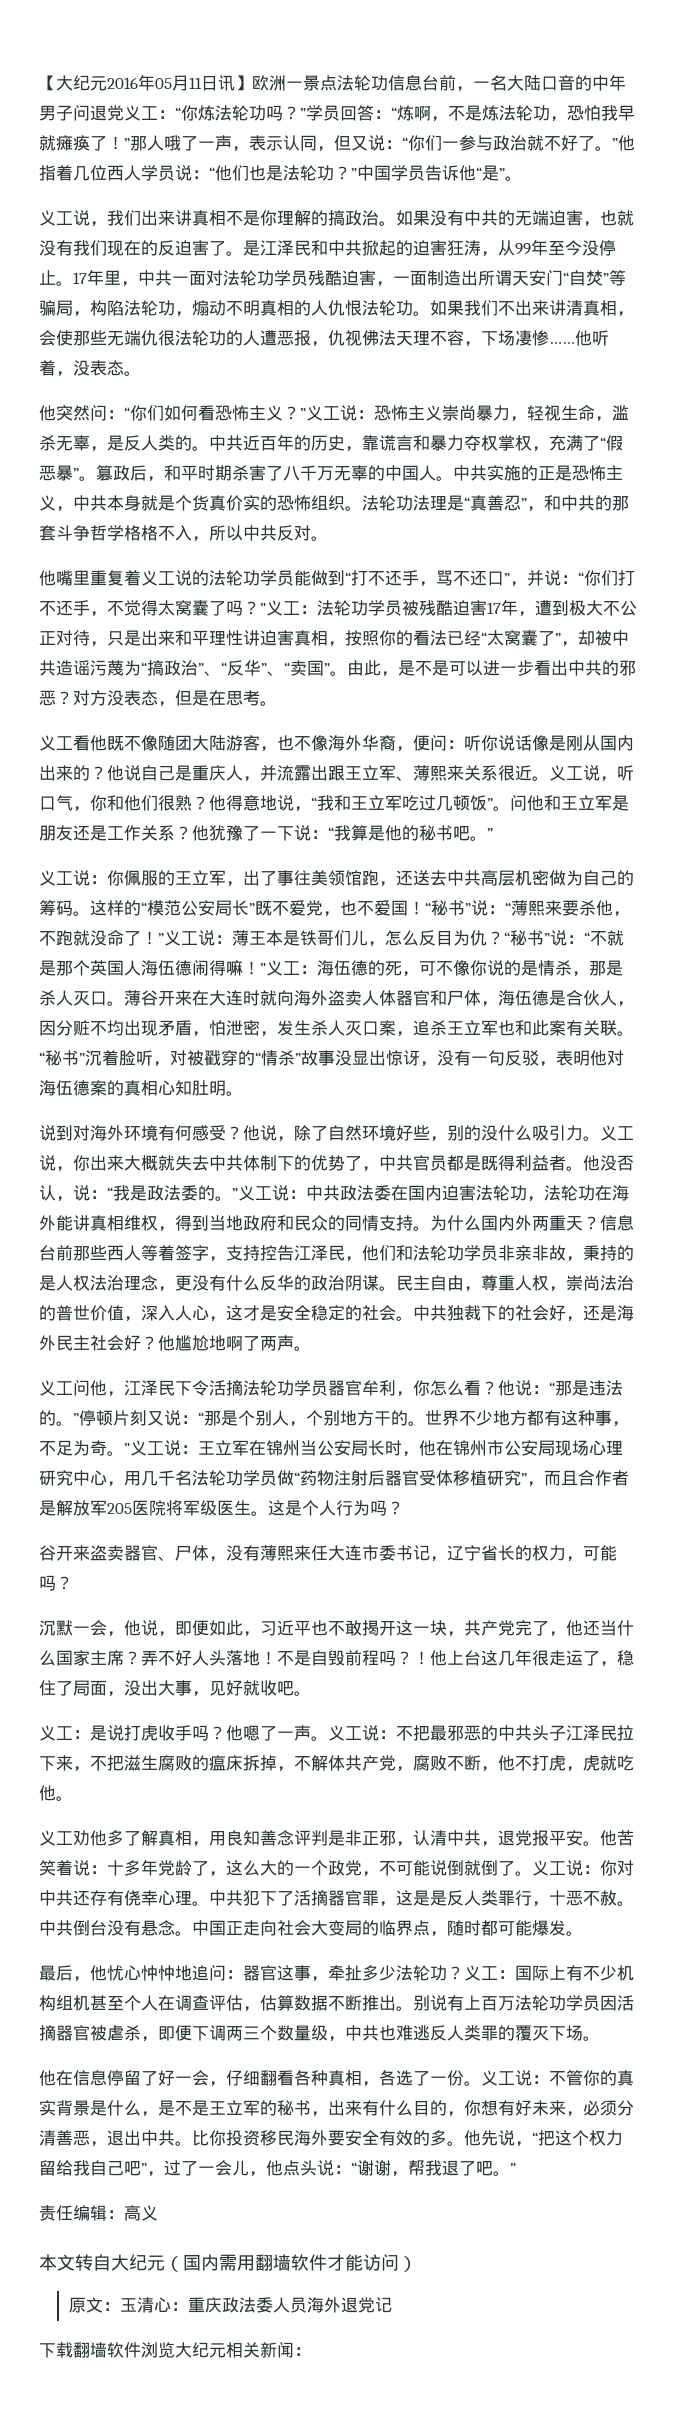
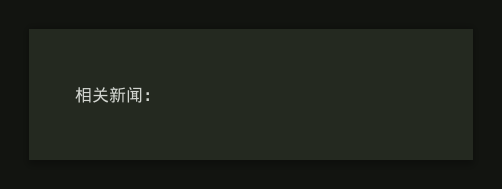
- 【大纪元2016年05月11日讯】欧洲一景点法轮功信息台前，一名大陆口音的中年男子问退党义工：“你炼法轮功吗？”学员回答：“炼啊，不是炼法轮功，恐怕我早就瘫痪了！”那人哦了一声，表示认同，但又说：“你们一参与政治就不好了。”他指着几位西人学员说：“他们也是法轮功？”中国学员告诉他“是”。
- 义工说，我们出来讲真相不是你理解的搞政治。如果没有中共的无端迫害，也就没有我们现在的反迫害了。是江泽民和中共掀起的迫害狂涛，从99年至今没停止。17年里，中共一面对法轮功学员残酷迫害，一面制造出所谓天安门“自焚”等骗局，构陷法轮功，煽动不明真相的人仇恨法轮功。如果我们不出来讲清真相，会使那些无端仇很法轮功的人遭恶报，仇视佛法天理不容，下场凄惨……他听着，没表态。
- 他突然问：“你们如何看恐怖主义？”义工说：恐怖主义崇尚暴力，轻视生命，滥杀无辜，是反人类的。中共近百年的历史，靠谎言和暴力夺权掌权，充满了“假恶暴”。篡政后，和平时期杀害了八千万无辜的中国人。中共实施的正是恐怖主义，中共本身就是个货真价实的恐怖组织。法轮功法理是“真善忍”，和中共的那套斗争哲学格格不入，所以中共反对。
- 他嘴里重复着义工说的法轮功学员能做到“打不还手，骂不还口”，并说：“你们打不还手，不觉得太窝囊了吗？”义工：法轮功学员被残酷迫害17年，遭到极大不公正对待，只是出来和平理性讲迫害真相，按照你的看法已经“太窝囊了”，却被中共造谣污蔑为“搞政治”、“反华”、“卖国”。由此，是不是可以进一步看出中共的邪恶？对方没表态，但是在思考。
- 义工看他既不像随团大陆游客，也不像海外华裔，便问：听你说话像是刚从国内出来的？他说自己是重庆人，并流露出跟王立军、薄熙来关系很近。义工说，听口气，你和他们很熟？他得意地说，“我和王立军吃过几顿饭”。问他和王立军是朋友还是工作关系？他犹豫了一下说：“我算是他的秘书吧。”
- 义工说：你佩服的王立军，出了事往美领馆跑，还送去中共高层机密做为自己的筹码。这样的“模范公安局长”既不爱党，也不爱国！“秘书”说：“薄熙来要杀他，不跑就没命了！”义工说：薄王本是铁哥们儿，怎么反目为仇？“秘书”说：“不就是那个英国人海伍德闹得嘛！”义工：海伍德的死，可不像你说的是情杀，那是杀人灭口。薄谷开来在大连时就向海外盗卖人体器官和尸体，海伍德是合伙人，因分赃不均出现矛盾，怕泄密，发生杀人灭口案，追杀王立军也和此案有关联。“秘书”沉着脸听，对被戳穿的“情杀”故事没显出惊讶，没有一句反驳，表明他对海伍德案的真相心知肚明。
- 说到对海外环境有何感受？他说，除了自然环境好些，别的没什么吸引力。义工说，你出来大概就失去中共体制下的优势了，中共官员都是既得利益者。他没否认，说：“我是政法委的。”义工说：中共政法委在国内迫害法轮功，法轮功在海外能讲真相维权，得到当地政府和民众的同情支持。为什么国内外两重天？信息台前那些西人等着签字，支持控告江泽民，他们和法轮功学员非亲非故，秉持的是人权法治理念，更没有什么反华的政治阴谋。民主自由，尊重人权，崇尚法治的普世价值，深入人心，这才是安全稳定的社会。中共独裁下的社会好，还是海外民主社会好？他尴尬地啊了两声。
- 义工问他，江泽民下令活摘法轮功学员器官牟利，你怎么看？他说：“那是违法的。”停顿片刻又说：“那是个别人，个别地方干的。世界不少地方都有这种事，不足为奇。”义工说：王立军在锦州当公安局长时，他在锦州市公安局现场心理研究中心，用几千名法轮功学员做“药物注射后器官受体移植研究”，而且合作者是解放军205医院将军级医生。这是个人行为吗？
- 谷开来盗卖器官、尸体，没有薄熙来任大连市委书记，辽宁省长的权力，可能吗？
- 沉默一会，他说，即便如此，习近平也不敢揭开这一块，共产党完了，他还当什么国家主席？弄不好人头落地！不是自毁前程吗？！他上台这几年很走运了，稳住了局面，没出大事，见好就收吧。
- 义工：是说打虎收手吗？他嗯了一声。义工说：不把最邪恶的中共头子江泽民拉下来，不把滋生腐败的瘟床拆掉，不解体共产党，腐败不断，他不打虎，虎就吃他。
- 义工劝他多了解真相，用良知善念评判是非正邪，认清中共，退党报平安。他苦笑着说：十多年党龄了，这么大的一个政党，不可能说倒就倒了。义工说：你对中共还存有侥幸心理。中共犯下了活摘器官罪，这是是反人类罪行，十恶不赦。中共倒台没有悬念。中国正走向社会大变局的临界点，随时都可能爆发。
- 最后，他忧心忡忡地追问：器官这事，牵扯多少法轮功？义工：国际上有不少机构组机甚至个人在调查评估，估算数据不断推出。别说有上百万法轮功学员因活摘器官被虐杀，即便下调两三个数量级，中共也难逃反人类罪的覆灭下场。
- 他在信息停留了好一会，仔细翻看各种真相，各选了一份。义工说：不管你的真实背景是什么，是不是王立军的秘书，出来有什么目的，你想有好未来，必须分清善恶，退出中共。比你投资移民海外要安全有效的多。他先说，“把这个权力留给我自己吧”，过了一会儿，他点头说：“谢谢，帮我退了吧。”
- 责任编辑：高义
- 本文转自大纪元（国内需用翻墙软件才能访问）
- 原文：玉清心：重庆政法委人员海外退党记
- 下载翻墙软件浏览大纪元相关新闻：
+ 相关新闻：

